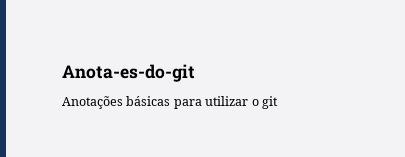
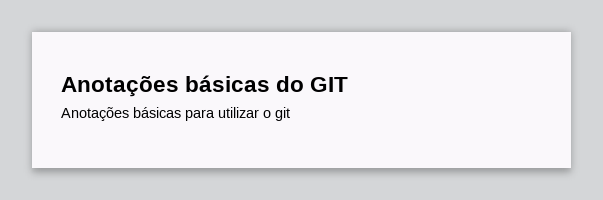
- Anota-es-do-git
+ Anotações básicas do GIT

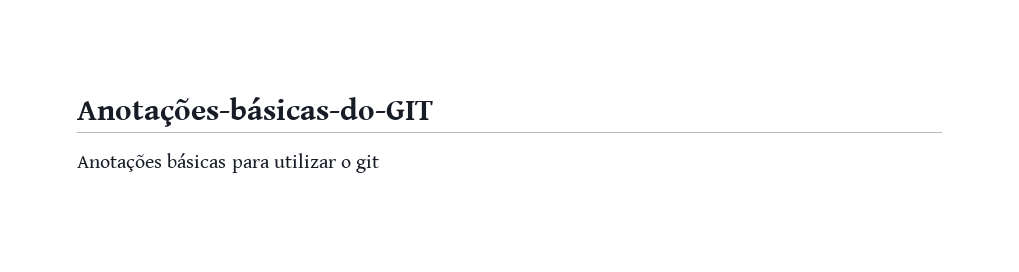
- Anotações básicas do GIT
+ Anotações-básicas-do-GIT

